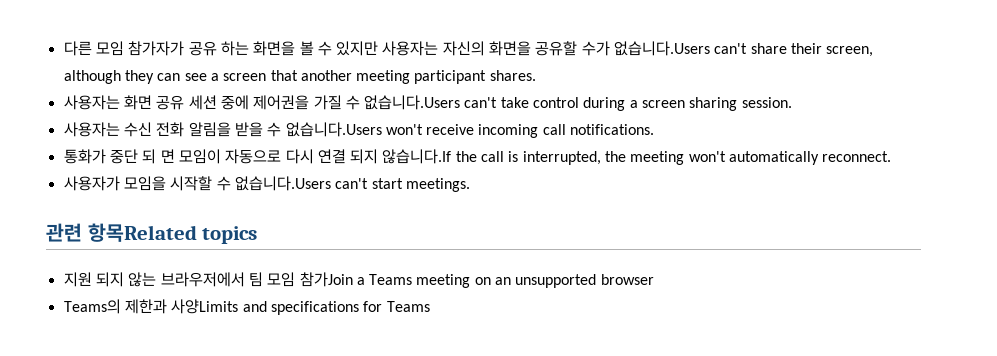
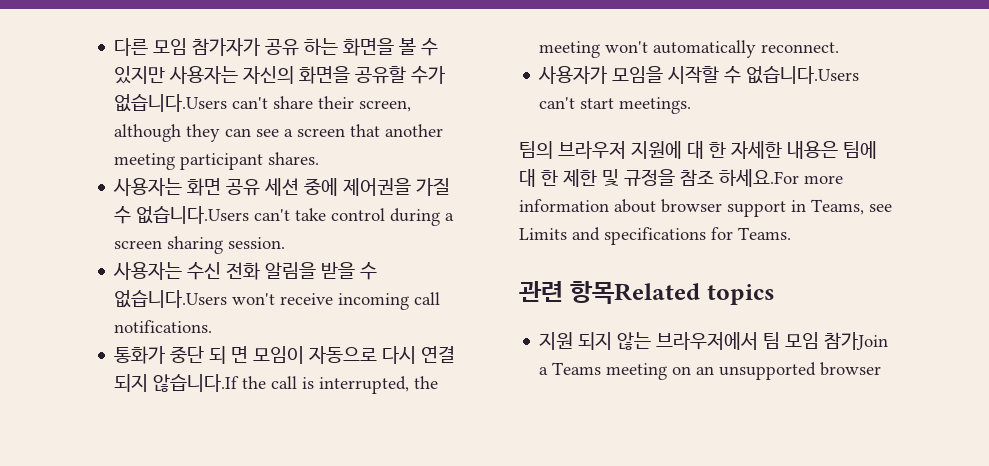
+ 팀의 브라우저 지원에 대 한 자세한 내용은 팀에 대 한 제한 및 규정을 참조 하세요.For more information about browser support in Teams, see Limits and specifications for Teams.
- Teams의 제한과 사양Limits and specifications for Teams

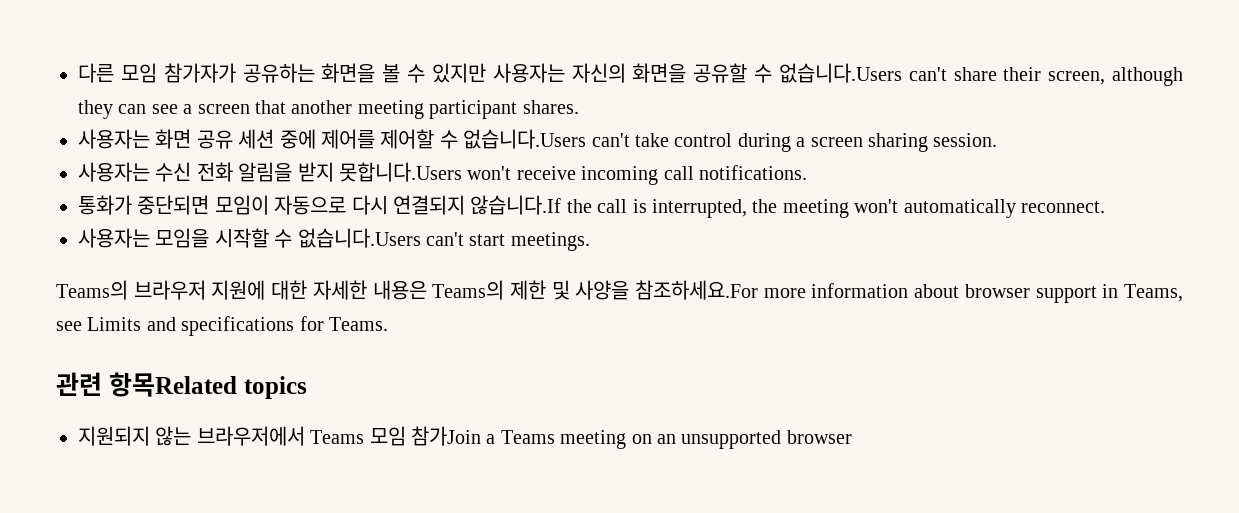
- 다른 모임 참가자가 공유 하는 화면을 볼 수 있지만 사용자는 자신의 화면을 공유할 수가 없습니다.Users can't share their screen, although they can see a screen that another meeting participant shares.
+ 다른 모임 참가자가 공유하는 화면을 볼 수 있지만 사용자는 자신의 화면을 공유할 수 없습니다.Users can't share their screen, although they can see a screen that another meeting participant shares.
- 사용자는 화면 공유 세션 중에 제어권을 가질 수 없습니다.Users can't take control during a screen sharing session.
+ 사용자는 화면 공유 세션 중에 제어를 제어할 수 없습니다.Users can't take control during a screen sharing session.
- 사용자는 수신 전화 알림을 받을 수 없습니다.Users won't receive incoming call notifications.
+ 사용자는 수신 전화 알림을 받지 못합니다.Users won't receive incoming call notifications.
- 통화가 중단 되 면 모임이 자동으로 다시 연결 되지 않습니다.If the call is interrupted, the meeting won't automatically reconnect.
+ 통화가 중단되면 모임이 자동으로 다시 연결되지 않습니다.If the call is interrupted, the meeting won't automatically reconnect.
- 사용자가 모임을 시작할 수 없습니다.Users can't start meetings.
+ 사용자는 모임을 시작할 수 없습니다.Users can't start meetings.
- 팀의 브라우저 지원에 대 한 자세한 내용은 팀에 대 한 제한 및 규정을 참조 하세요.For more information about browser support in Teams, see Limits and specifications for Teams.
+ Teams의 브라우저 지원에 대한 자세한 내용은 Teams의 제한 및 사양을 참조하세요.For more information about browser support in Teams, see Limits and specifications for Teams.
- 지원 되지 않는 브라우저에서 팀 모임 참가Join a Teams meeting on an unsupported browser
+ 지원되지 않는 브라우저에서 Teams 모임 참가Join a Teams meeting on an unsupported browser

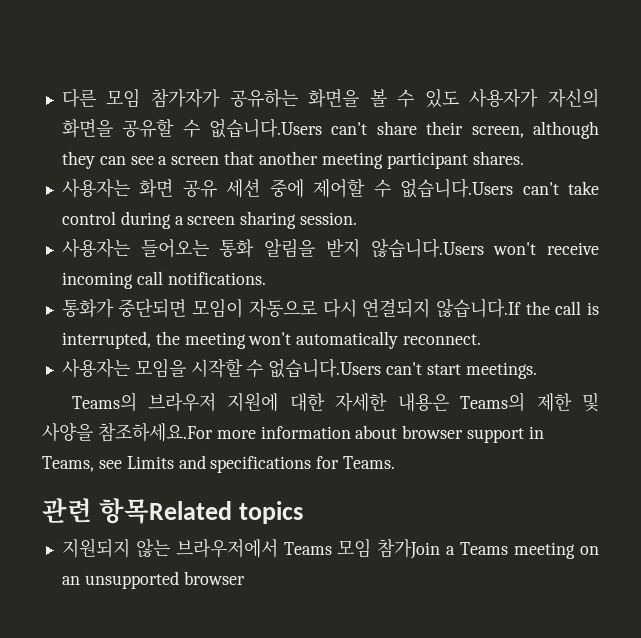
- 다른 모임 참가자가 공유하는 화면을 볼 수 있지만 사용자는 자신의 화면을 공유할 수 없습니다.Users can't share their screen, although they can see a screen that another meeting participant shares.
+ 다른 모임 참가자가 공유하는 화면을 볼 수 있도 사용자가 자신의 화면을 공유할 수 없습니다.Users can't share their screen, although they can see a screen that another meeting participant shares.
- 사용자는 화면 공유 세션 중에 제어를 제어할 수 없습니다.Users can't take control during a screen sharing session.
+ 사용자는 화면 공유 세션 중에 제어할 수 없습니다.Users can't take control during a screen sharing session.
- 사용자는 수신 전화 알림을 받지 못합니다.Users won't receive incoming call notifications.
+ 사용자는 들어오는 통화 알림을 받지 않습니다.Users won't receive incoming call notifications.

